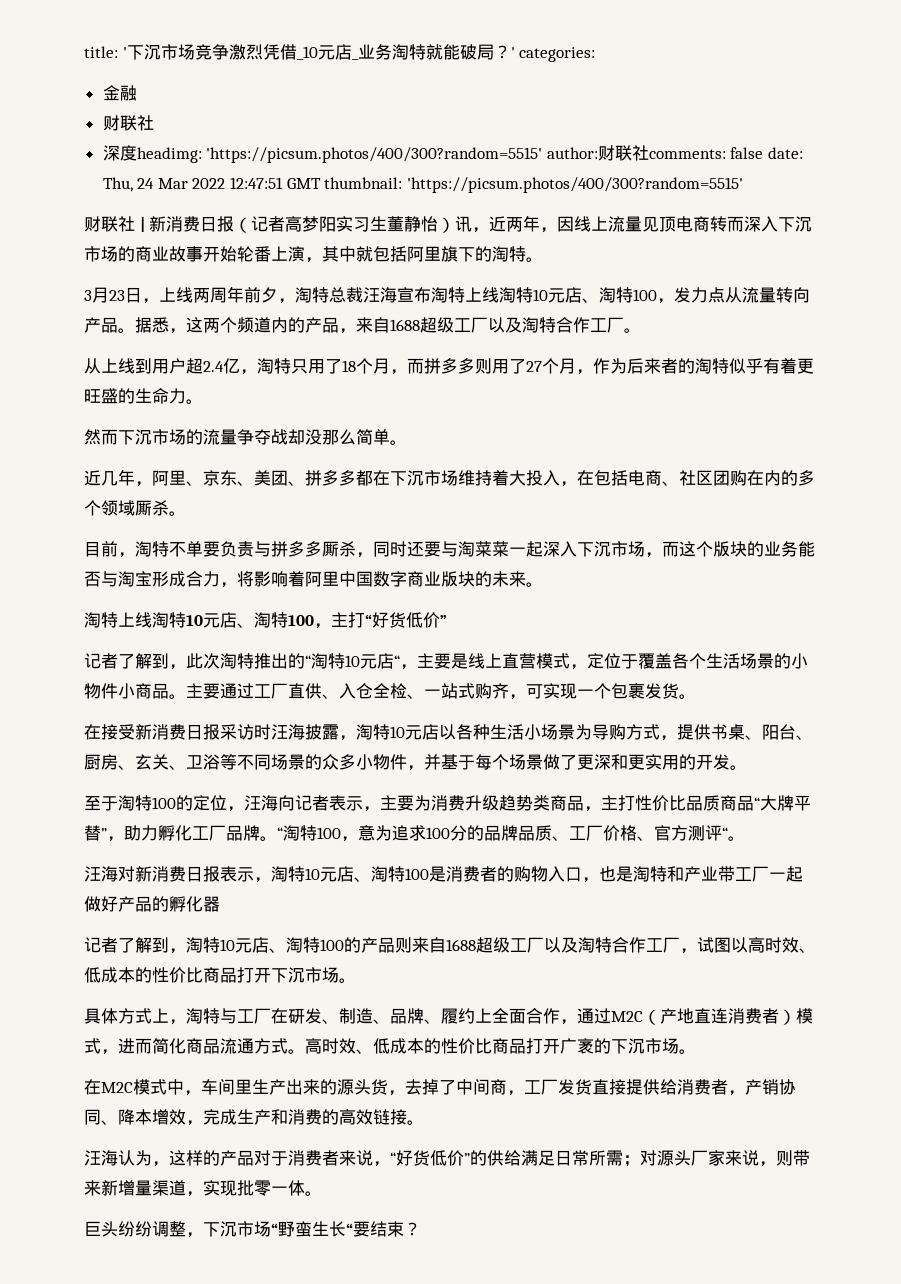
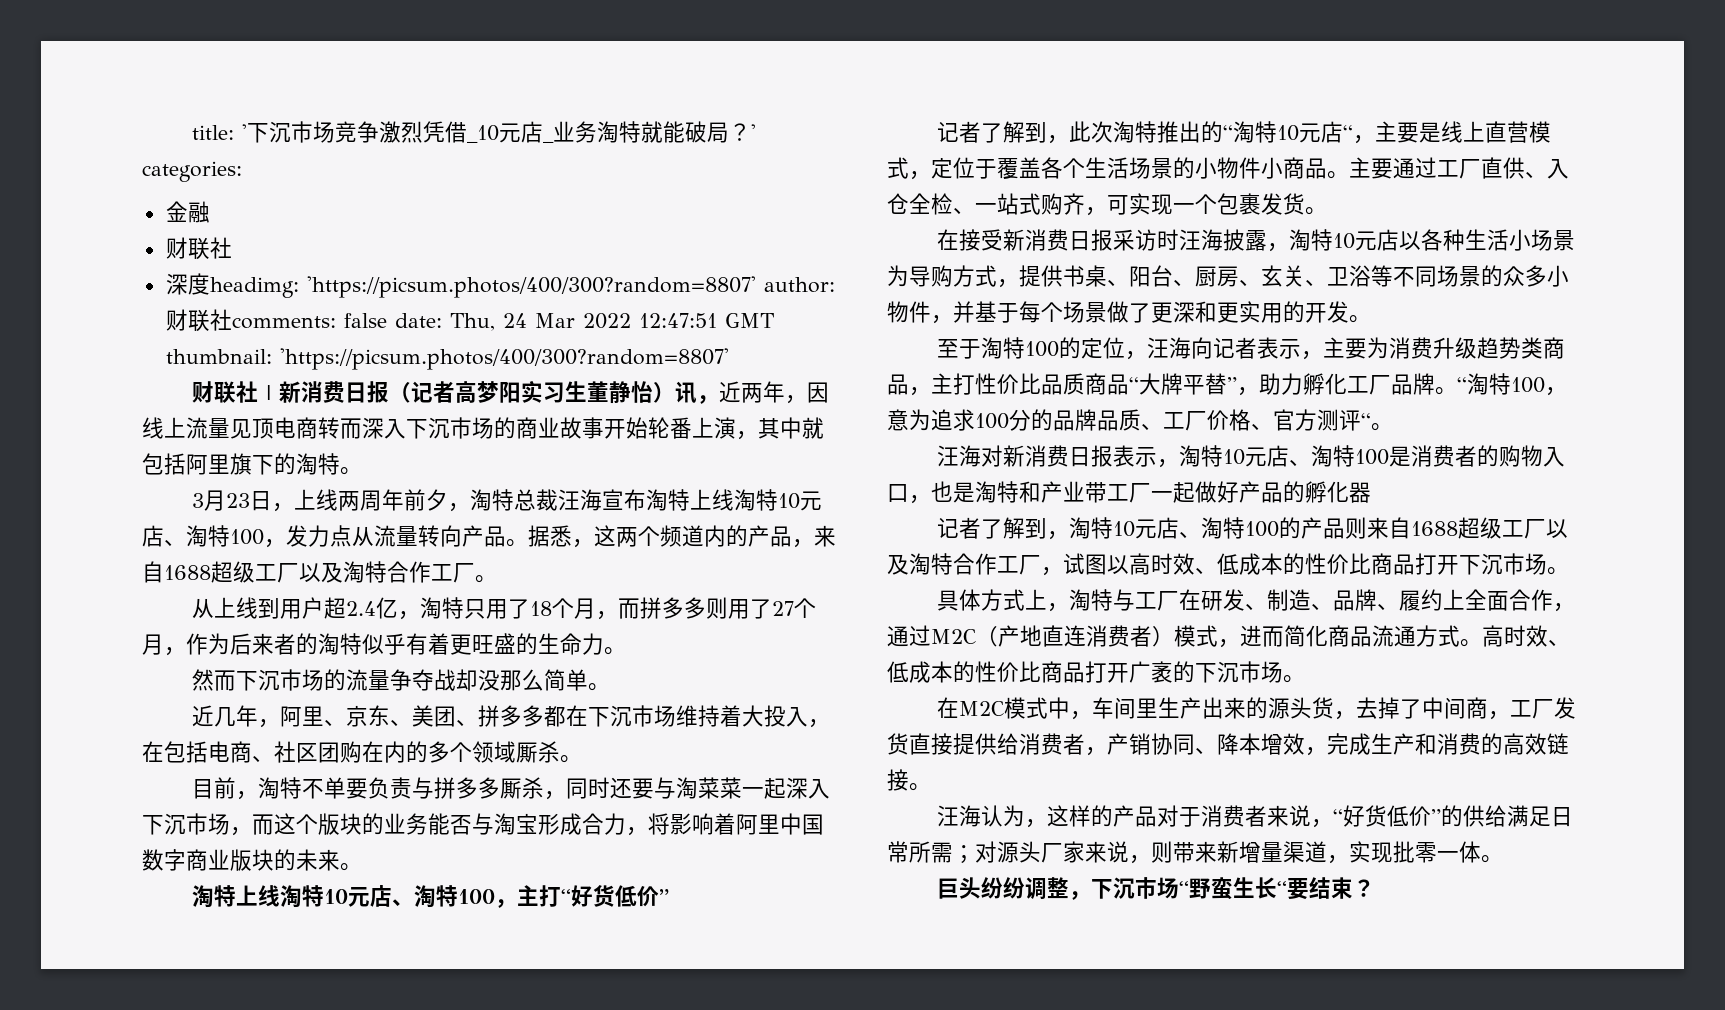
- 深度headimg: 'https://picsum.photos/400/300?random=5515' author:财联社comments: false date: Thu, 24 Mar 2022 12:47:51 GMT thumbnail: 'https://picsum.photos/400/300?random=5515'
+ 深度headimg: 'https://picsum.photos/400/300?random=8807' author:财联社comments: false date: Thu, 24 Mar 2022 12:47:51 GMT thumbnail: 'https://picsum.photos/400/300?random=8807'

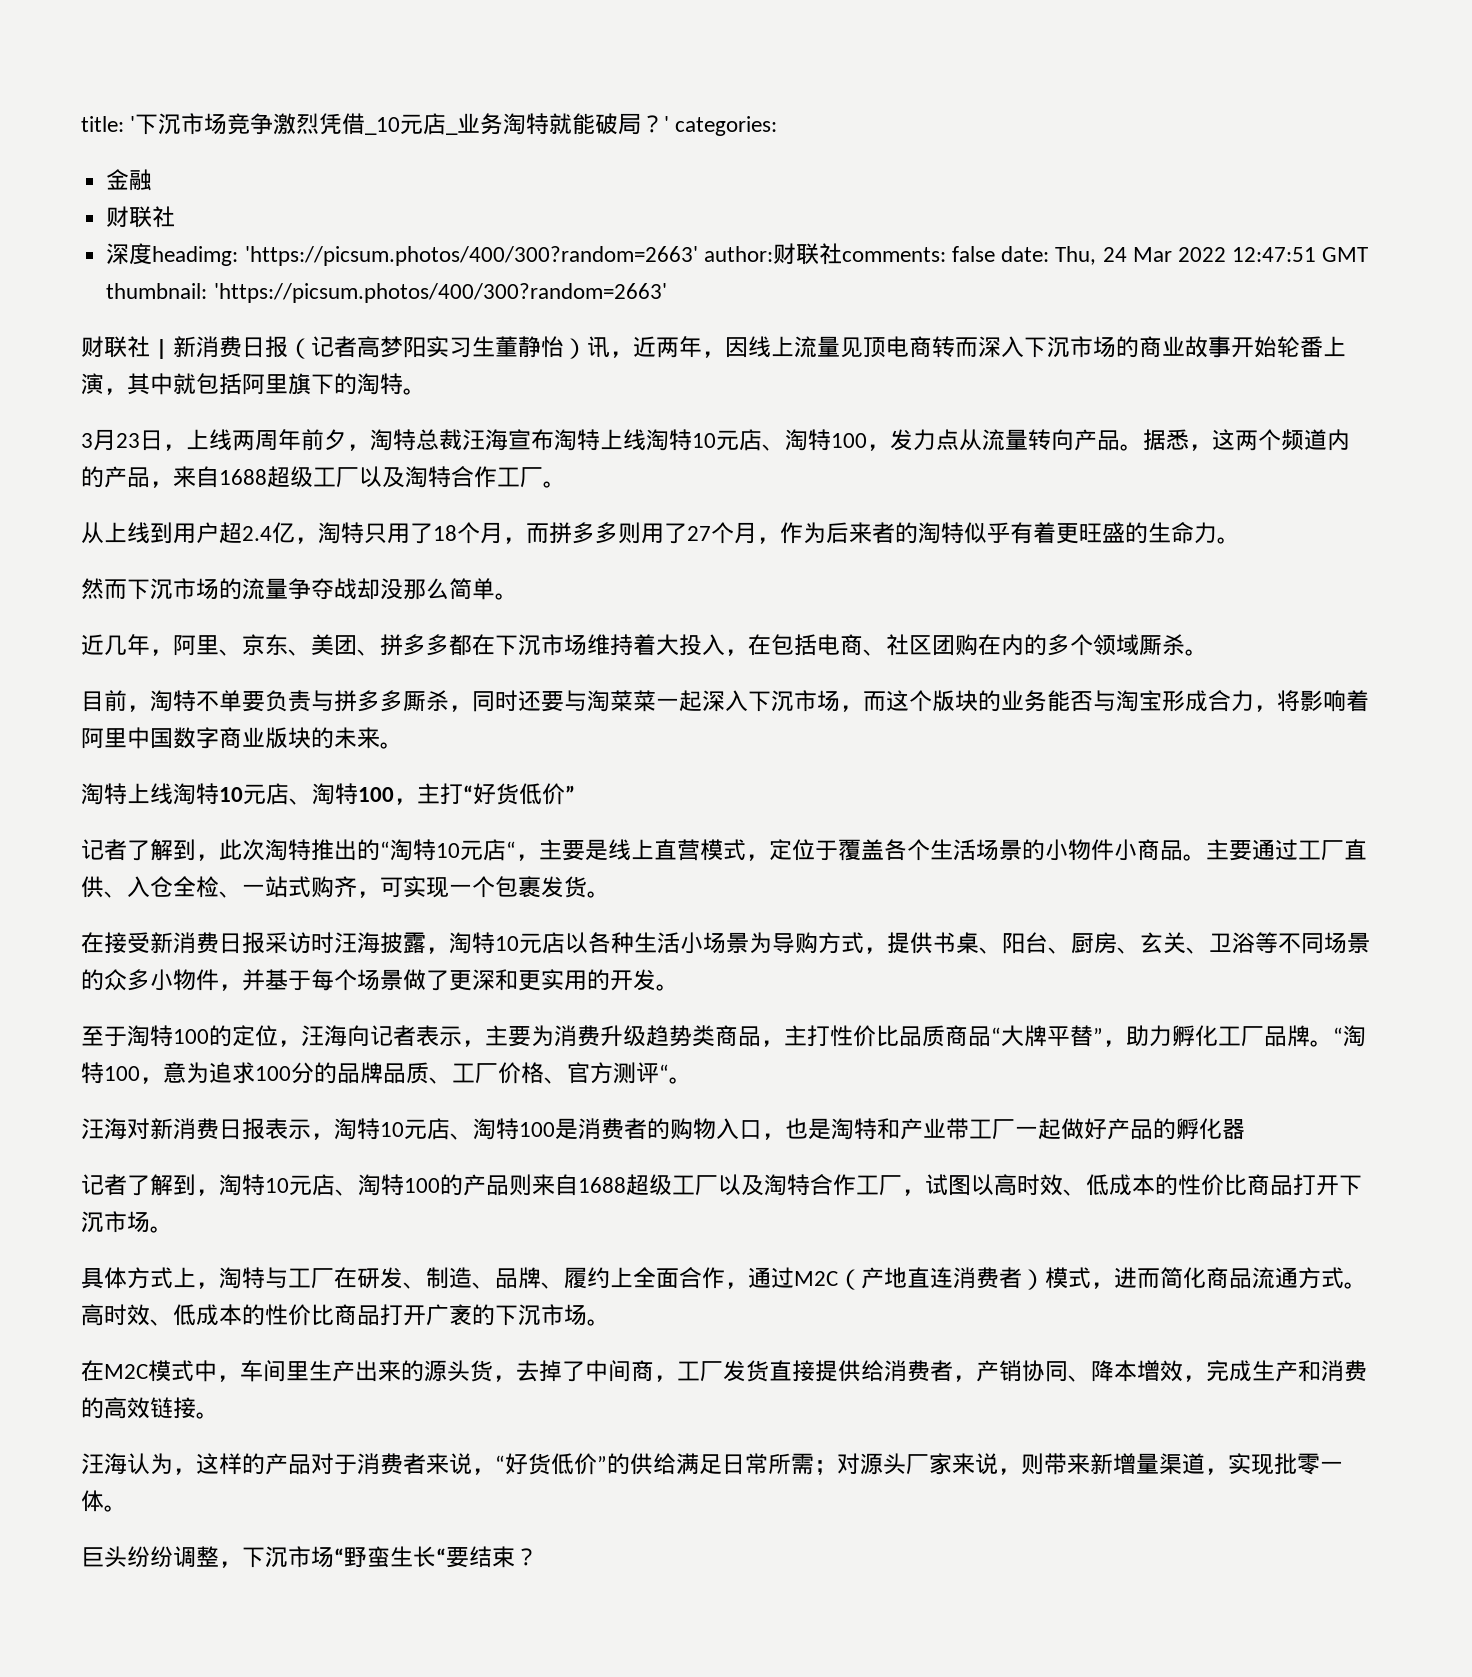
- 深度headimg: 'https://picsum.photos/400/300?random=8807' author:财联社comments: false date: Thu, 24 Mar 2022 12:47:51 GMT thumbnail: 'https://picsum.photos/400/300?random=8807'
+ 深度headimg: 'https://picsum.photos/400/300?random=2663' author:财联社comments: false date: Thu, 24 Mar 2022 12:47:51 GMT thumbnail: 'https://picsum.photos/400/300?random=2663'

